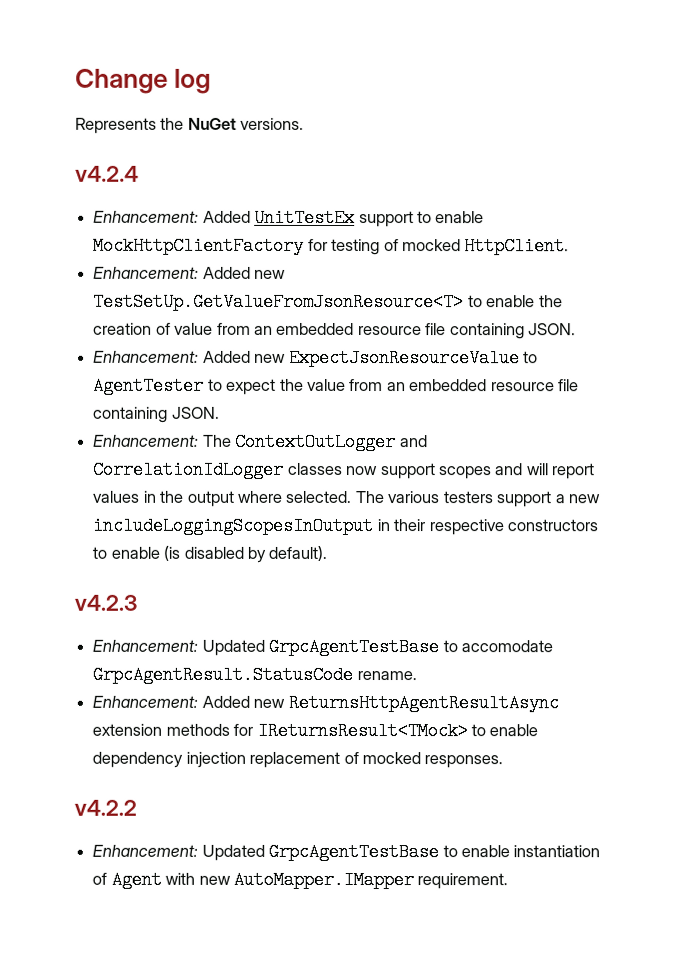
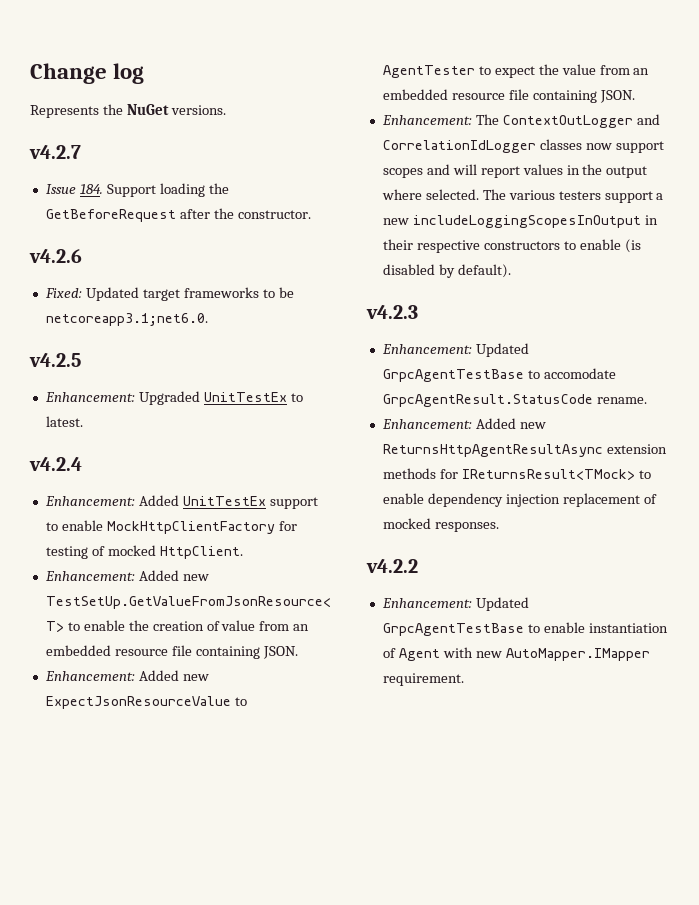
+ v4.2.7
+ Issue 184. Support loading the GetBeforeRequest after the constructor.
+ v4.2.6
+ Fixed: Updated target frameworks to be netcoreapp3.1;net6.0.
+ v4.2.5
+ Enhancement: Upgraded UnitTestEx to latest.

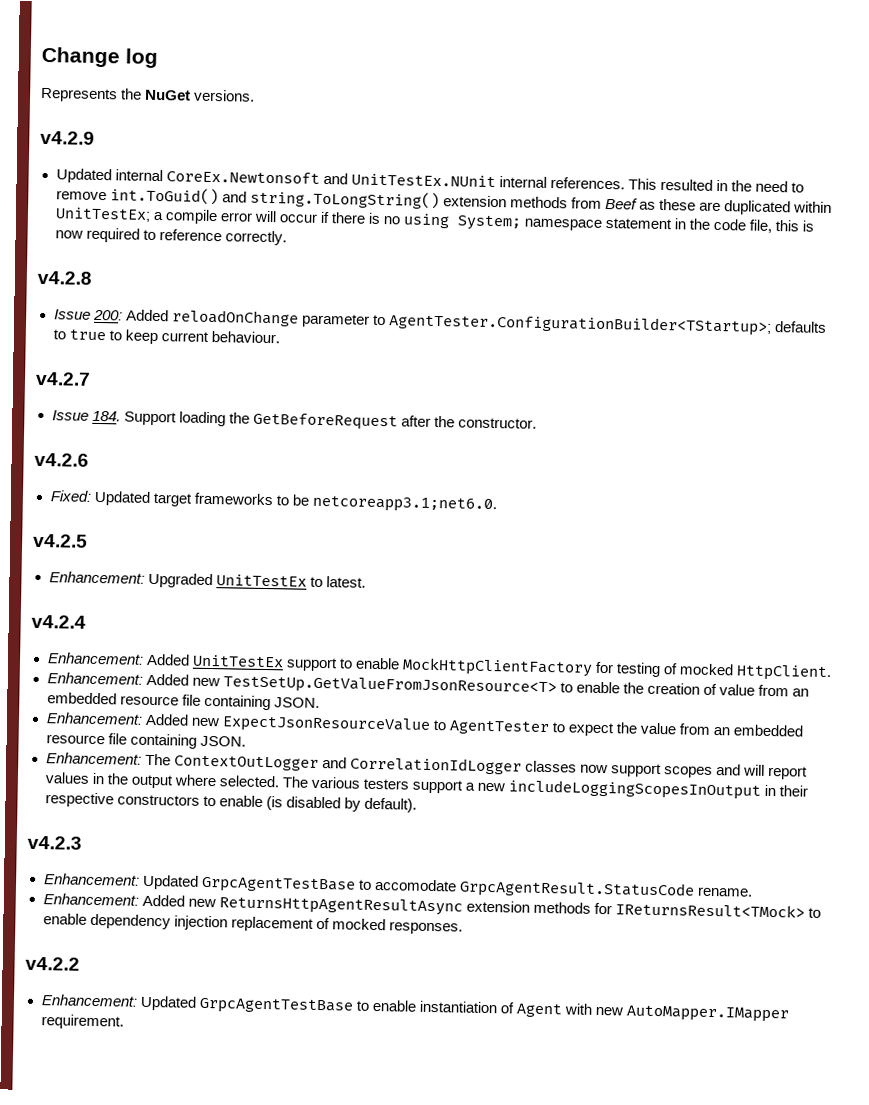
+ v4.2.9
+ Updated internal CoreEx.Newtonsoft and UnitTestEx.NUnit internal references. This resulted in the need to remove int.ToGuid() and string.ToLongString() extension methods from Beef as these are duplicated within UnitTestEx; a compile error will occur if there is no using System; namespace statement in the code file, this is now required to reference correctly.
+ v4.2.8
+ Issue 200: Added reloadOnChange parameter to AgentTester.ConfigurationBuilder<TStartup>; defaults to true to keep current behaviour.

